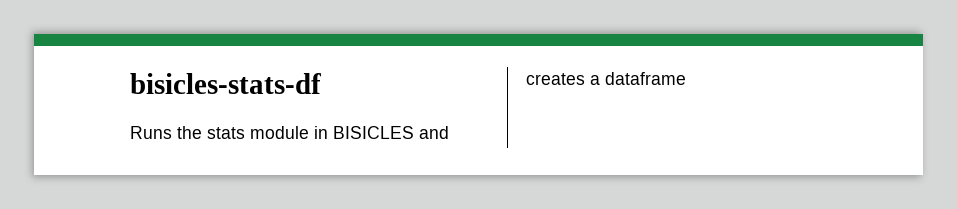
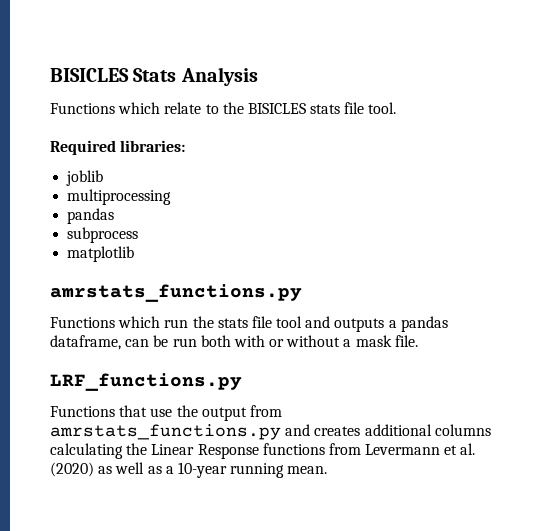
- bisicles-stats-df
- Runs the stats module in BISICLES and creates a dataframe
+ BISICLES Stats Analysis
+ Functions which relate to the BISICLES stats file tool.
+ Required libraries:
+ joblib
+ multiprocessing
+ pandas
+ subprocess
+ matplotlib
+ amrstats_functions.py
+ Functions which run the stats file tool and outputs a pandas dataframe, can be run both with or without a mask file.
+ LRF_functions.py
+ Functions that use the output from amrstats_functions.py and creates additional columns calculating the Linear Response functions from Levermann et al. (2020) as well as a 10-year running mean.

